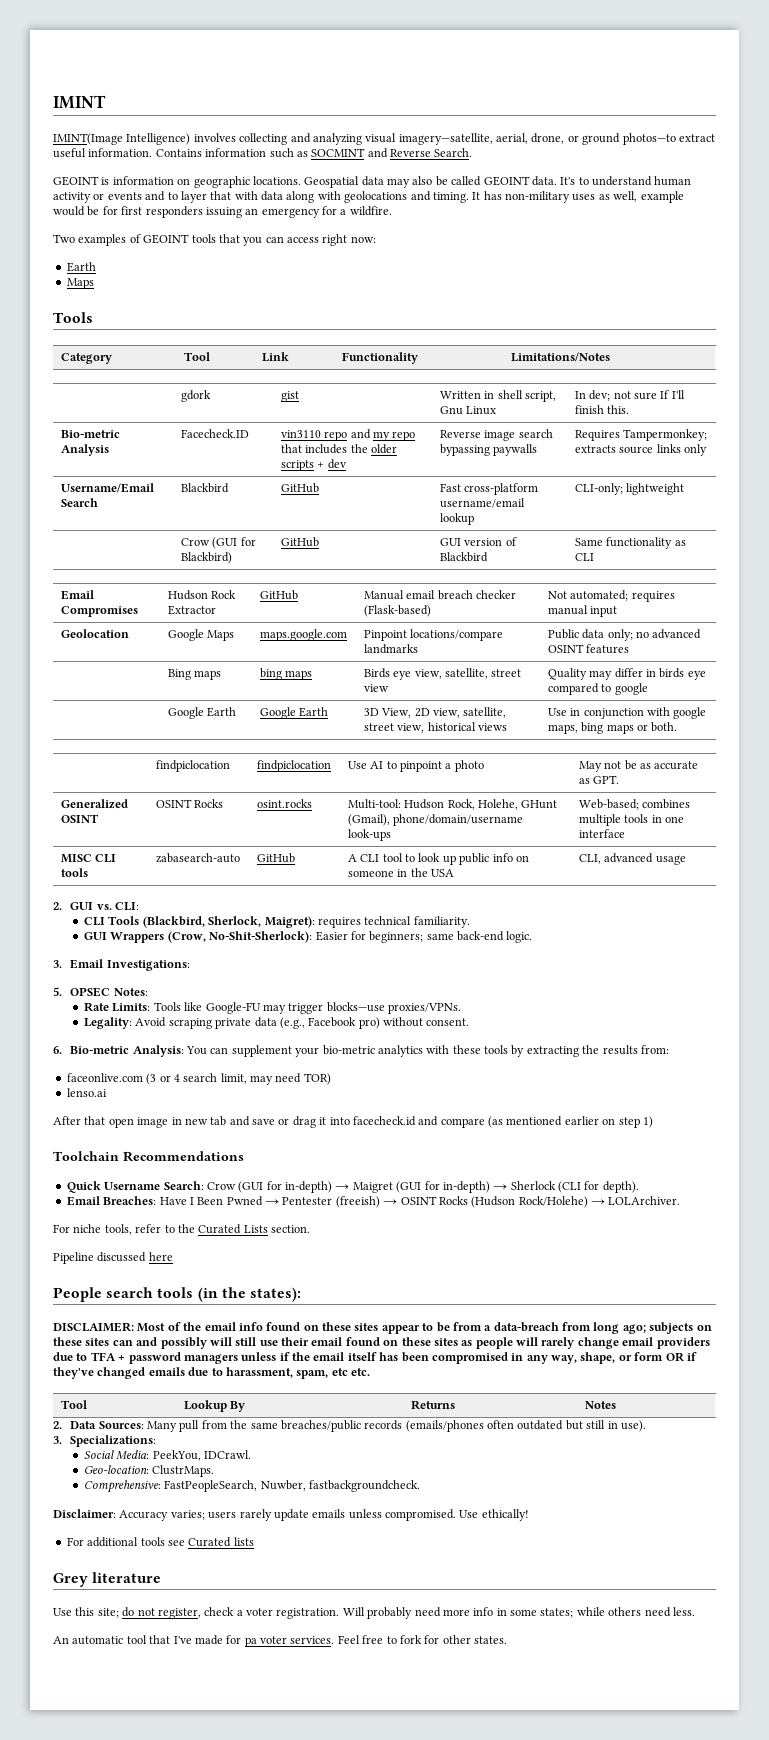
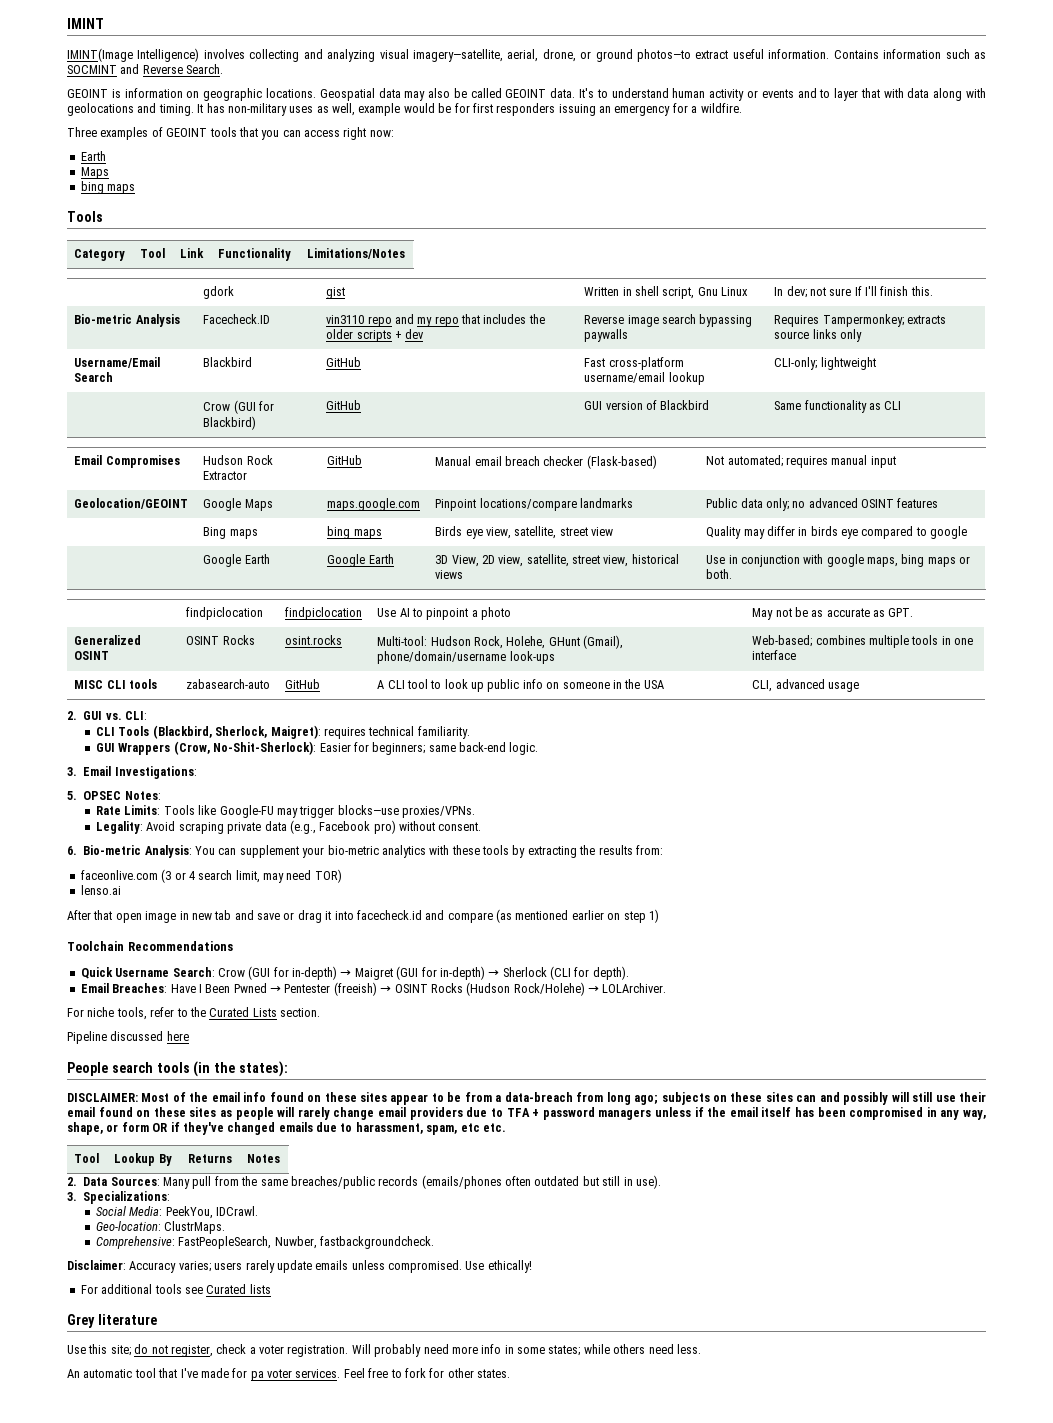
- Two examples of GEOINT tools that you can access right now:
+ Three examples of GEOINT tools that you can access right now:
  Earth
  Maps
+ bing maps
- Geolocation | Google Maps | maps.google.com | Pinpoint locations/compare landmarks | Public data only; no advanced OSINT features
+ Geolocation/GEOINT | Google Maps | maps.google.com | Pinpoint locations/compare landmarks | Public data only; no advanced OSINT features

